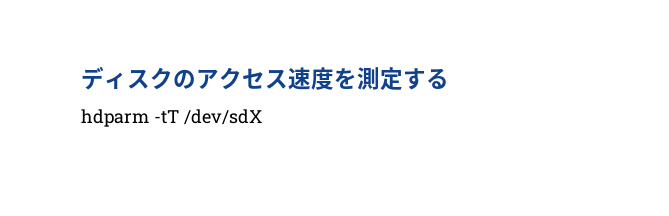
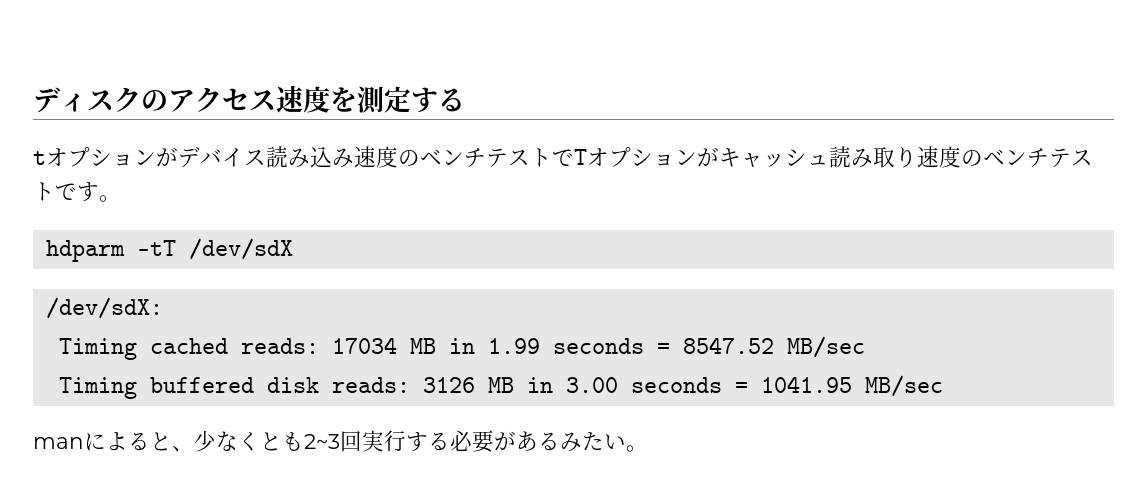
+ tオプションがデバイス読み込み速度のベンチテストでTオプションがキャッシュ読み取り速度のベンチテストです。
  hdparm -tT /dev/sdX
+ /dev/sdX:
+ Timing cached reads: 17034 MB in 1.99 seconds = 8547.52 MB/sec
+ Timing buffered disk reads: 3126 MB in 3.00 seconds = 1041.95 MB/sec
+ manによると、少なくとも2~3回実行する必要があるみたい。

